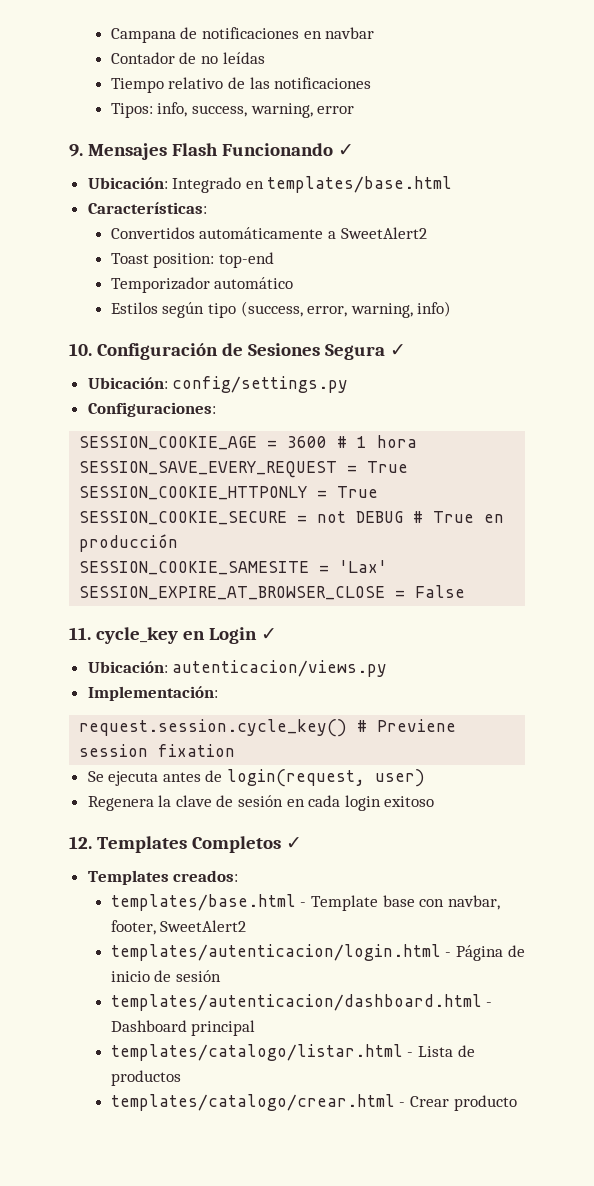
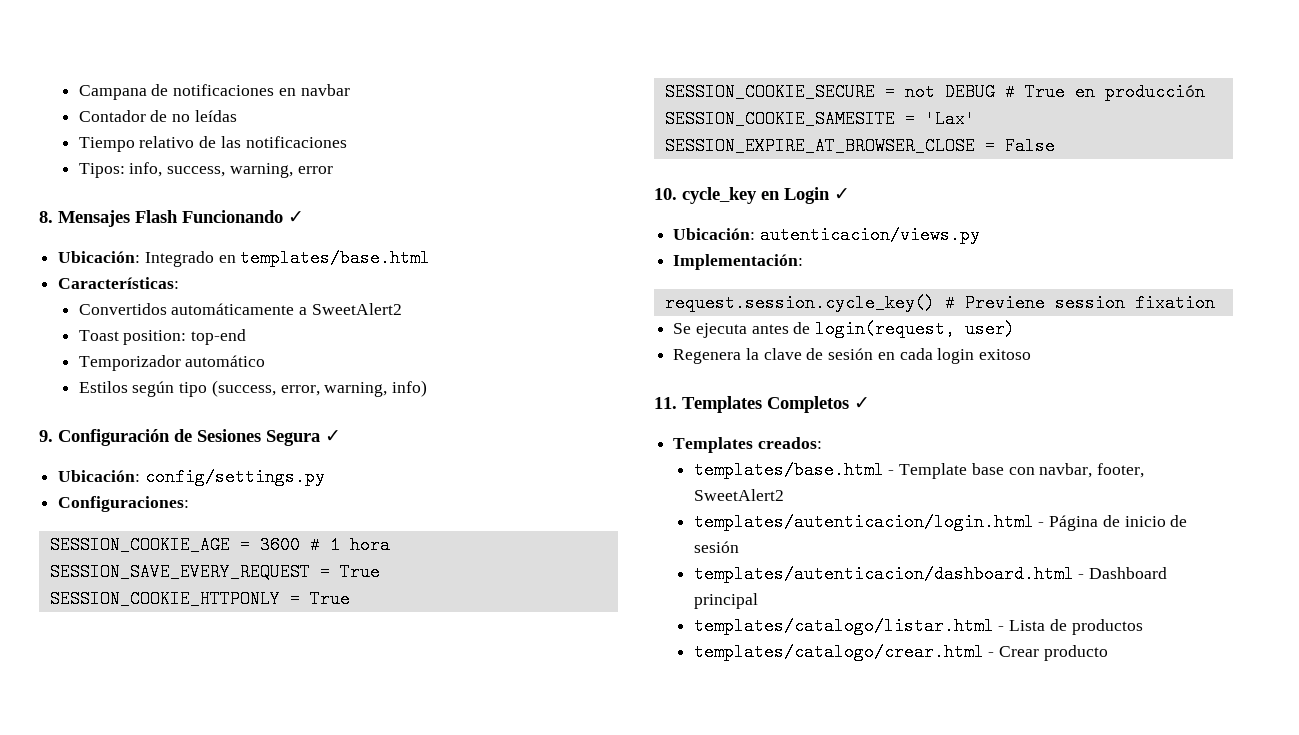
- 9. Mensajes Flash Funcionando ✓
+ 8. Mensajes Flash Funcionando ✓
- 10. Configuración de Sesiones Segura ✓
+ 9. Configuración de Sesiones Segura ✓
- 11. cycle_key en Login ✓
+ 10. cycle_key en Login ✓
- 12. Templates Completos ✓
+ 11. Templates Completos ✓

